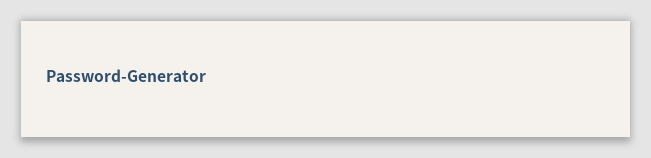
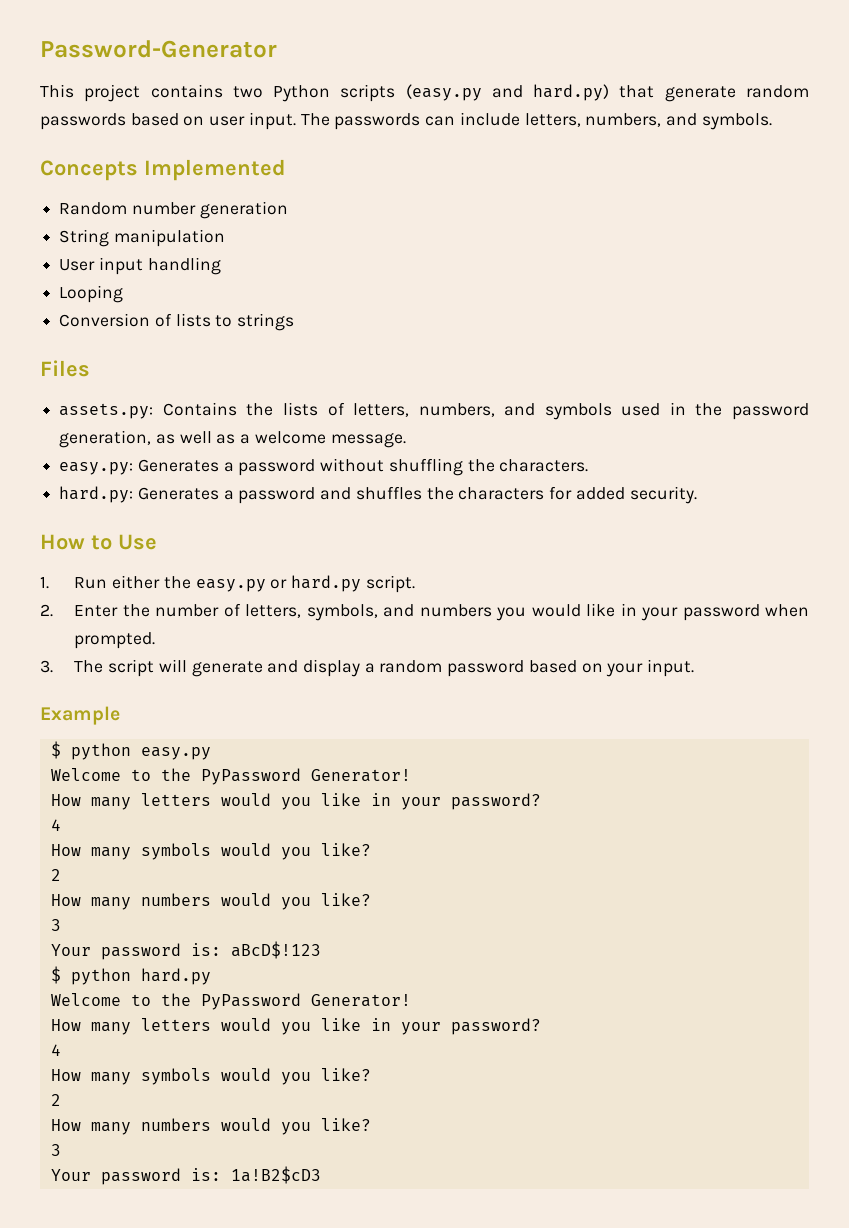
+ This project contains two Python scripts (easy.py and hard.py) that generate random passwords based on user input. The passwords can include letters, numbers, and symbols.
+ Concepts Implemented
+ Random number generation
+ String manipulation
+ User input handling
+ Looping
+ Conversion of lists to strings
+ Files
+ assets.py: Contains the lists of letters, numbers, and symbols used in the password generation, as well as a welcome message.
+ easy.py: Generates a password without shuffling the characters.
+ hard.py: Generates a password and shuffles the characters for added security.
+ How to Use
+ 1. Run either the easy.py or hard.py script.
+ 2. Enter the number of letters, symbols, and numbers you would like in your password when prompted.
+ 3. The script will generate and display a random password based on your input.
+ Example
+ $ python easy.py
+ Welcome to the PyPassword Generator!
+ How many letters would you like in your password?
+ 4
+ How many symbols would you like?
+ 2
+ How many numbers would you like?
+ 3
+ Your password is: aBcD$!123
+ $ python hard.py
+ Welcome to the PyPassword Generator!
+ How many letters would you like in your password?
+ 4
+ How many symbols would you like?
+ 2
+ How many numbers would you like?
+ 3
+ Your password is: 1a!B2$cD3

